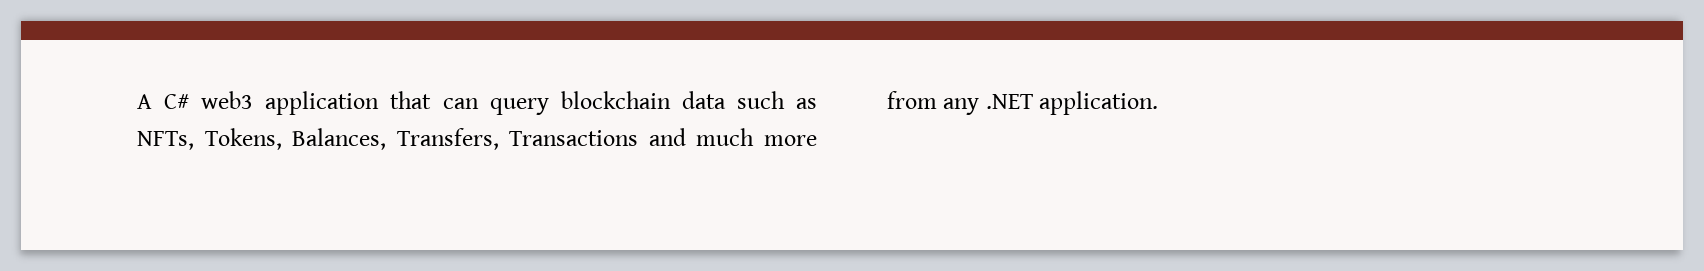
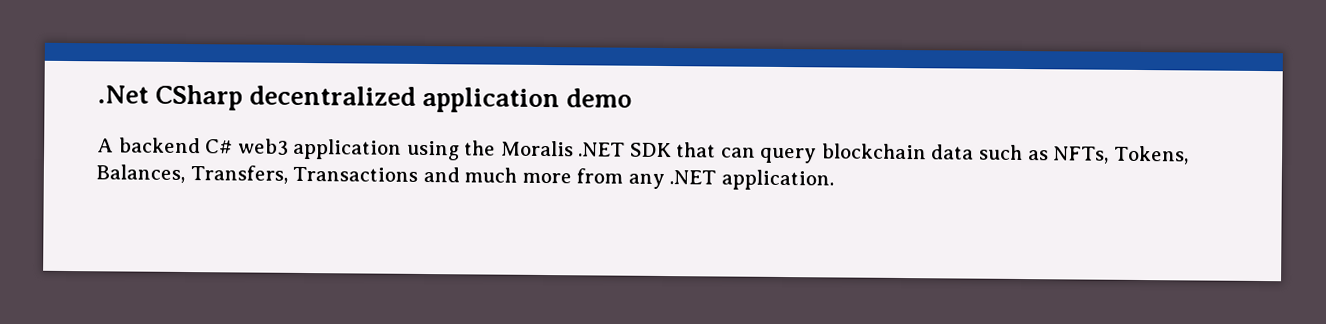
- A C# web3 application that can query blockchain data such as NFTs, Tokens, Balances, Transfers, Transactions and much more from any .NET application.
+ .Net CSharp decentralized application demo
+ A backend C# web3 application using the Moralis .NET SDK that can query blockchain data such as NFTs, Tokens, Balances, Transfers, Transactions and much more from any .NET application.

